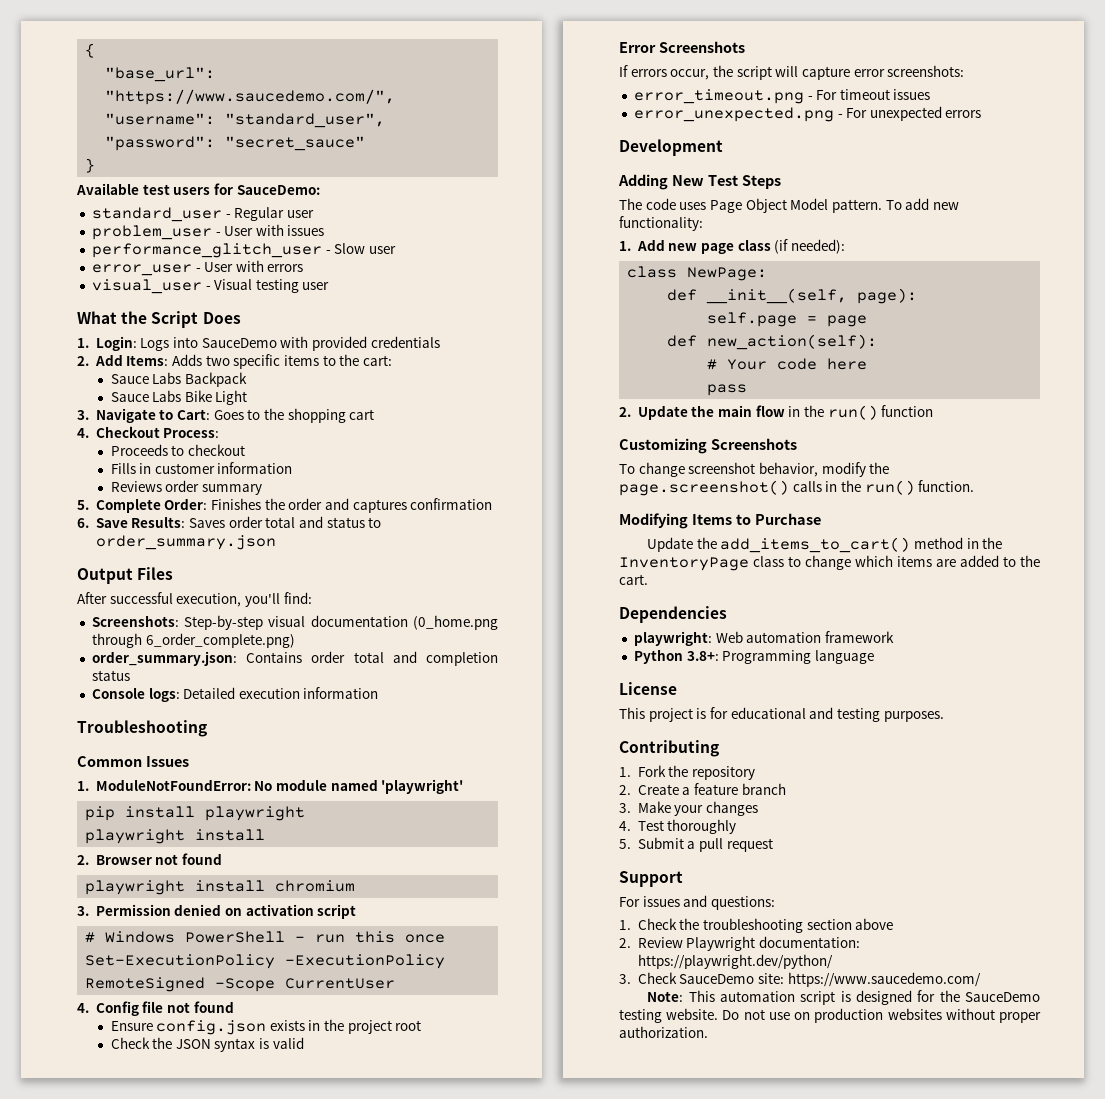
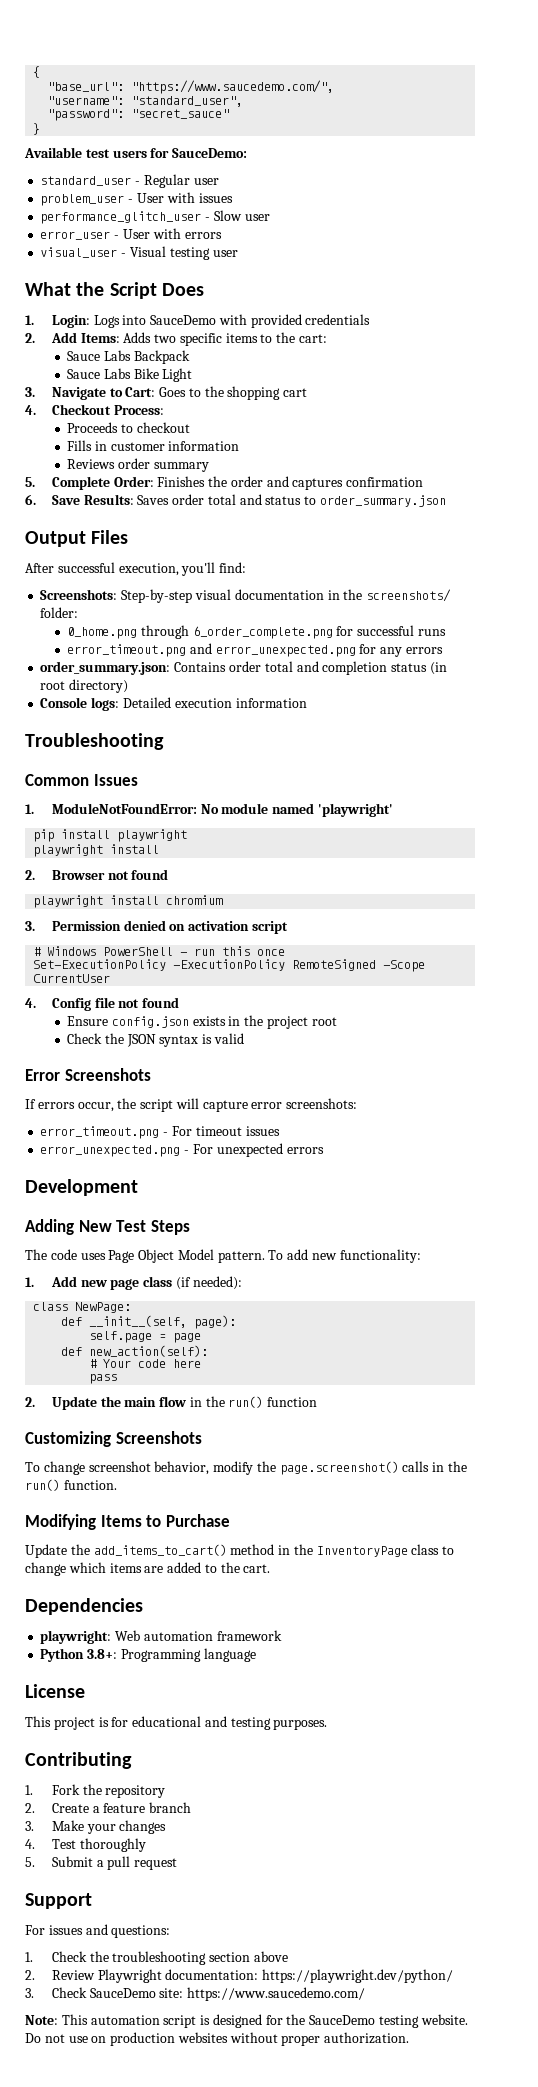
- Screenshots: Step-by-step visual documentation (0_home.png through 6_order_complete.png)
+ Screenshots: Step-by-step visual documentation in the screenshots/ folder:
+ 0_home.png through 6_order_complete.png for successful runs
+ error_timeout.png and error_unexpected.png for any errors
- order_summary.json: Contains order total and completion status
+ order_summary.json: Contains order total and completion status (in root directory)

